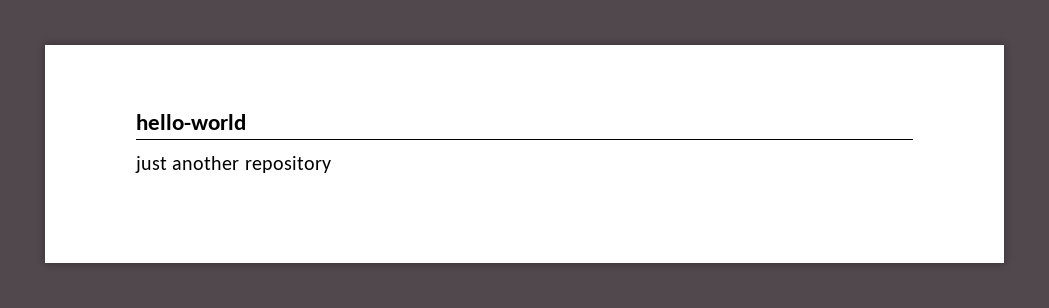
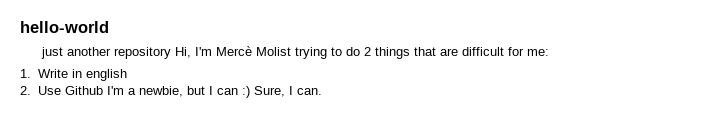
- just another repository
+ just another repository Hi, I'm Mercè Molist trying to do 2 things that are difficult for me:
+ 1. Write in english
+ 2. Use Github I'm a newbie, but I can :) Sure, I can.

